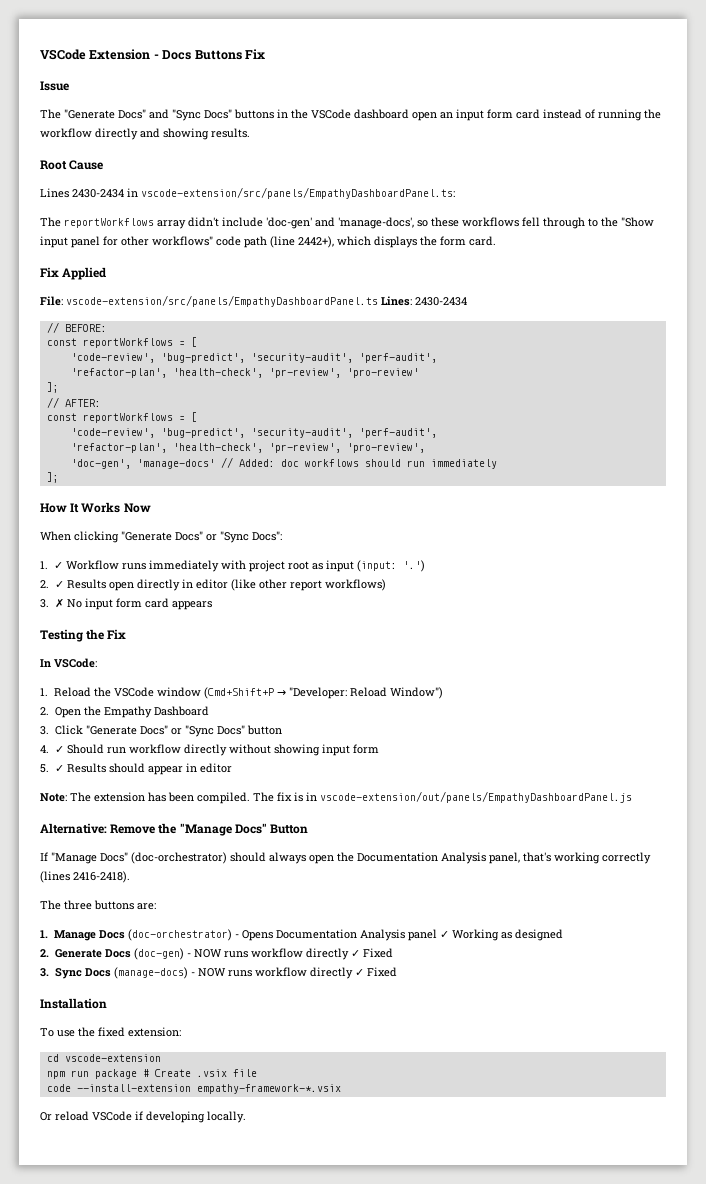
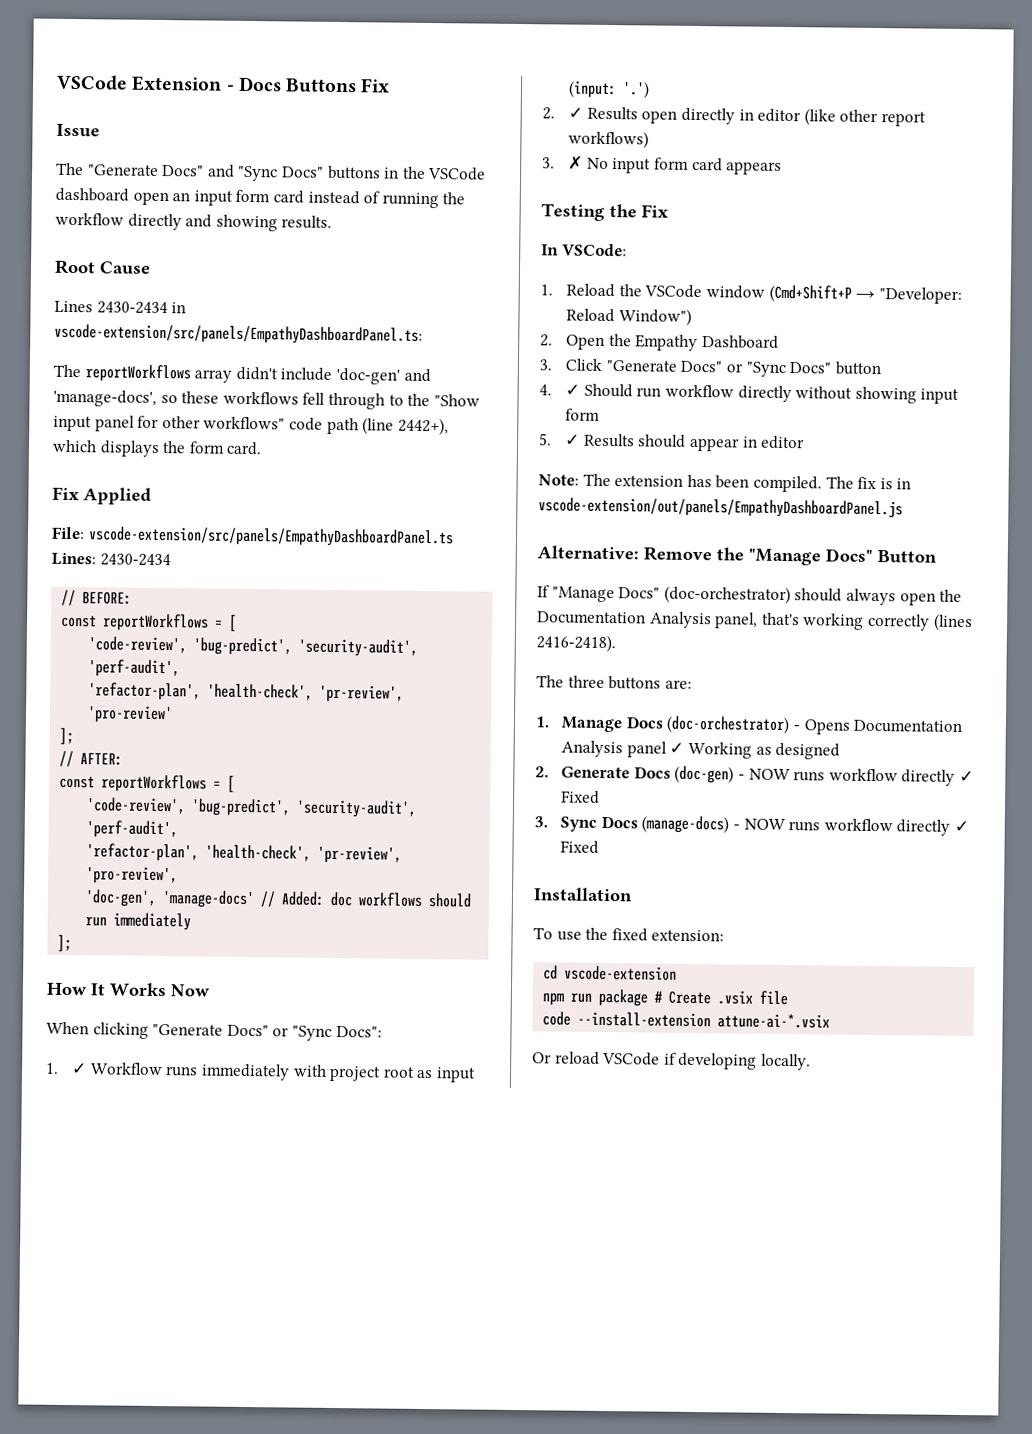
- code --install-extension empathy-framework-*.vsix
+ code --install-extension attune-ai-*.vsix

